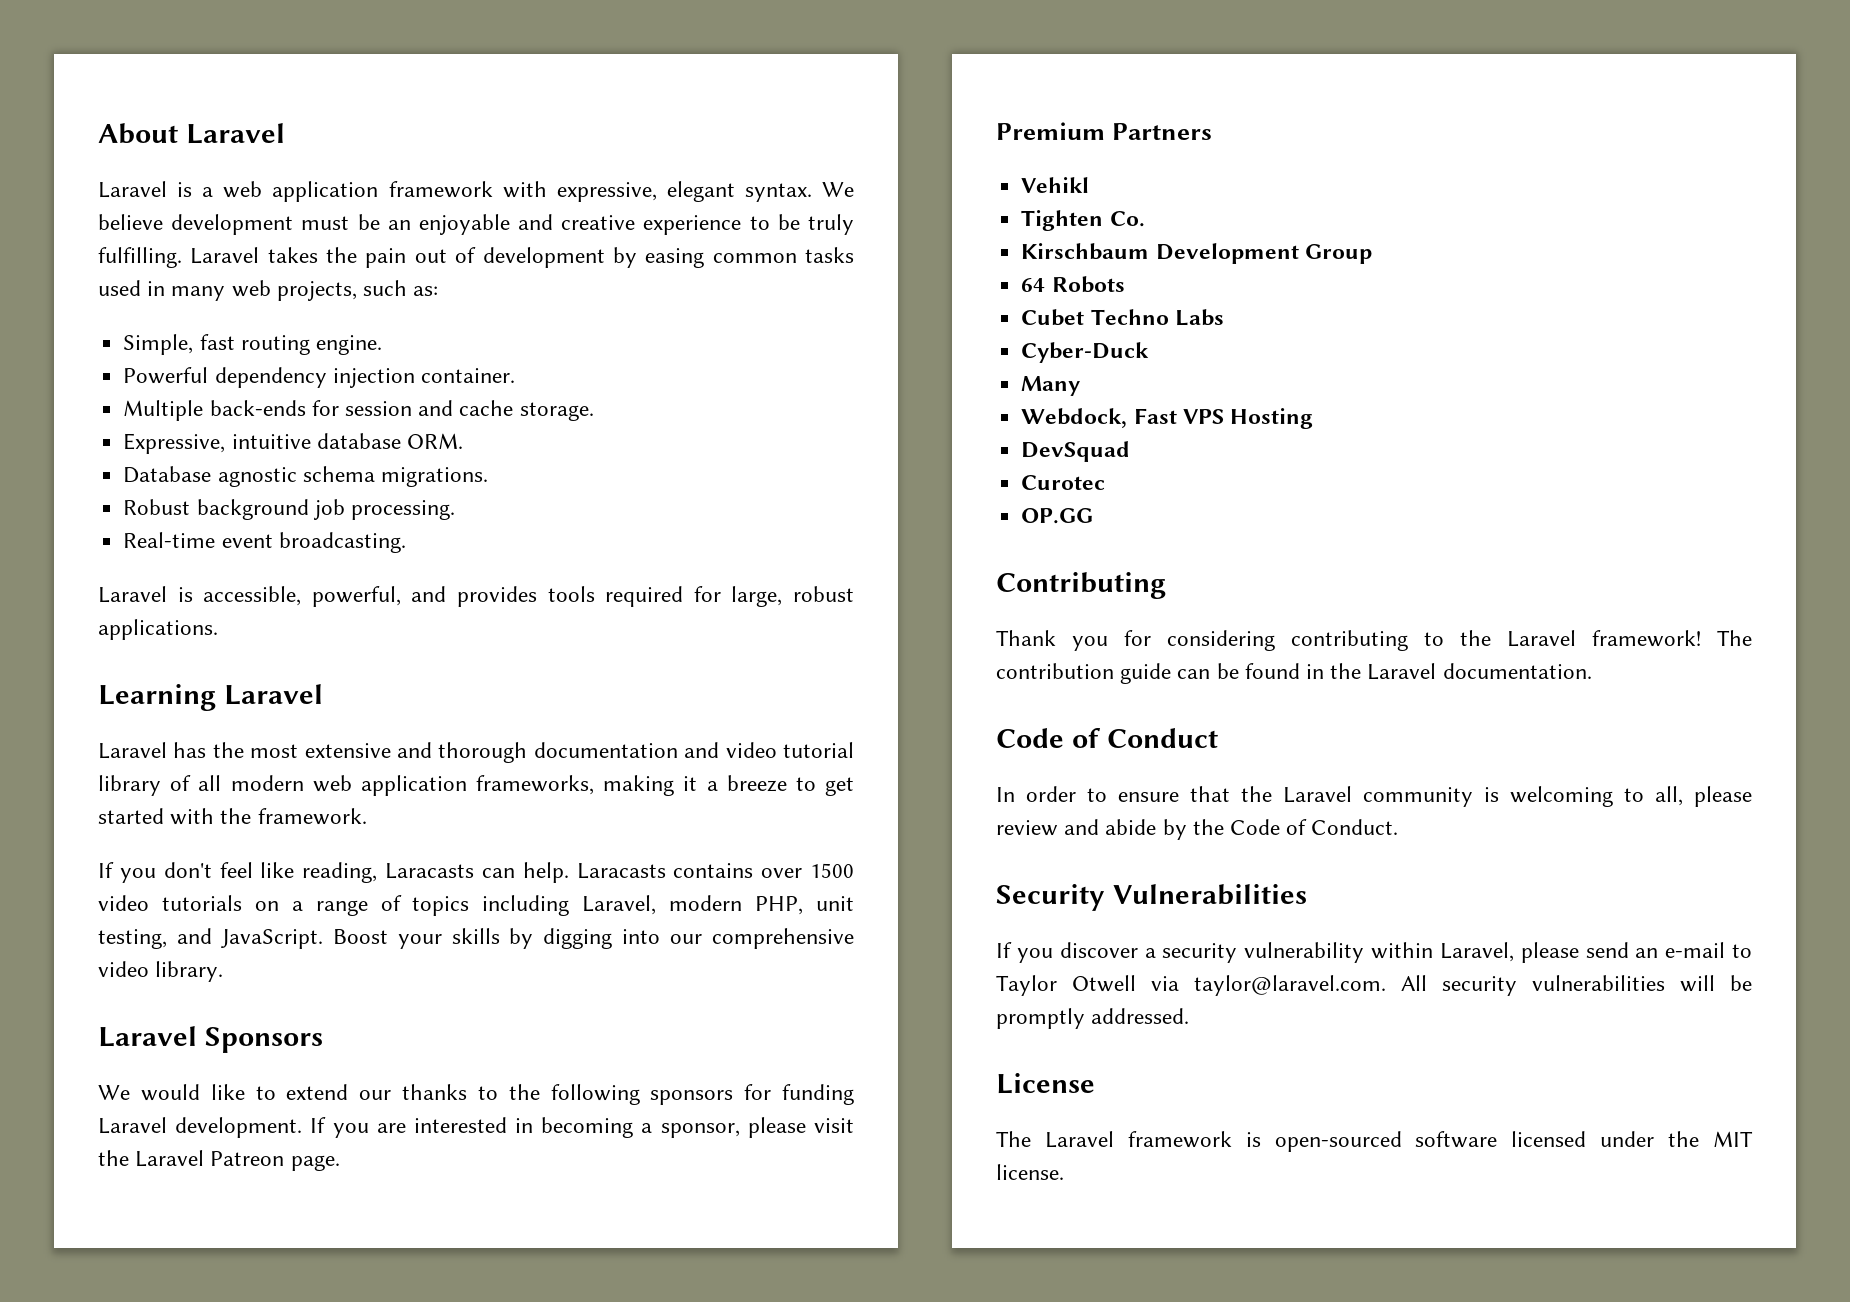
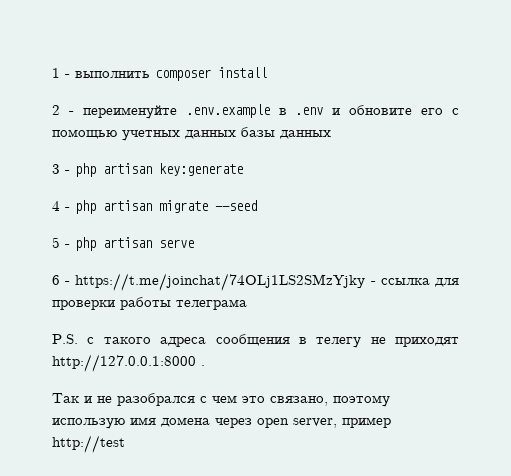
- About Laravel
- Laravel is a web application framework with expressive, elegant syntax. We believe development must be an enjoyable and creative experience to be truly fulfilling. Laravel takes the pain out of development by easing common tasks used in many web projects, such as:
- Simple, fast routing engine.
- Powerful dependency injection container.
- Multiple back-ends for session and cache storage.
- Expressive, intuitive database ORM.
- Database agnostic schema migrations.
- Robust background job processing.
- Real-time event broadcasting.
- Laravel is accessible, powerful, and provides tools required for large, robust applications.
- Learning Laravel
- Laravel has the most extensive and thorough documentation and video tutorial library of all modern web application frameworks, making it a breeze to get started with the framework.
- If you don't feel like reading, Laracasts can help. Laracasts contains over 1500 video tutorials on a range of topics including Laravel, modern PHP, unit testing, and JavaScript. Boost your skills by digging into our comprehensive video library.
- Laravel Sponsors
- We would like to extend our thanks to the following sponsors for funding Laravel development. If you are interested in becoming a sponsor, please visit the Laravel Patreon page.
- Premium Partners
- Vehikl
- Tighten Co.
- Kirschbaum Development Group
- 64 Robots
- Cubet Techno Labs
- Cyber-Duck
- Many
- Webdock, Fast VPS Hosting
- DevSquad
- Curotec
- OP.GG
- Contributing
- Thank you for considering contributing to the Laravel framework! The contribution guide can be found in the Laravel documentation.
- Code of Conduct
- In order to ensure that the Laravel community is welcoming to all, please review and abide by the Code of Conduct.
- Security Vulnerabilities
- If you discover a security vulnerability within Laravel, please send an e-mail to Taylor Otwell via taylor@laravel.com. All security vulnerabilities will be promptly addressed.
- License
- The Laravel framework is open-sourced software licensed under the MIT license.
+ 1 - выполнить composer install
+ 2 - переименуйте .env.example в .env и обновите его с помощью учетных данных базы данных
+ 3 - php artisan key:generate
+ 4 - php artisan migrate --seed
+ 5 - php artisan serve
+ 6 - https://t.me/joinchat/74OLj1LS2SMzYjky - ссылка для проверки работы телеграма
+ P.S. с такого адреса сообщения в телегу не приходят http://127.0.0.1:8000 .
+ Так и не разобрался с чем это связано, поэтому использую имя домена через open server, пример http://test

